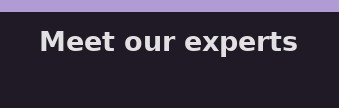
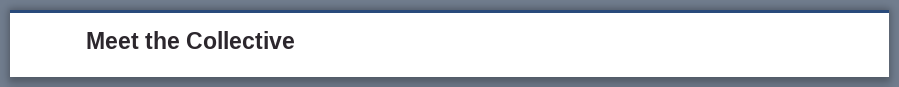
- Meet our experts
+ Meet the Collective

